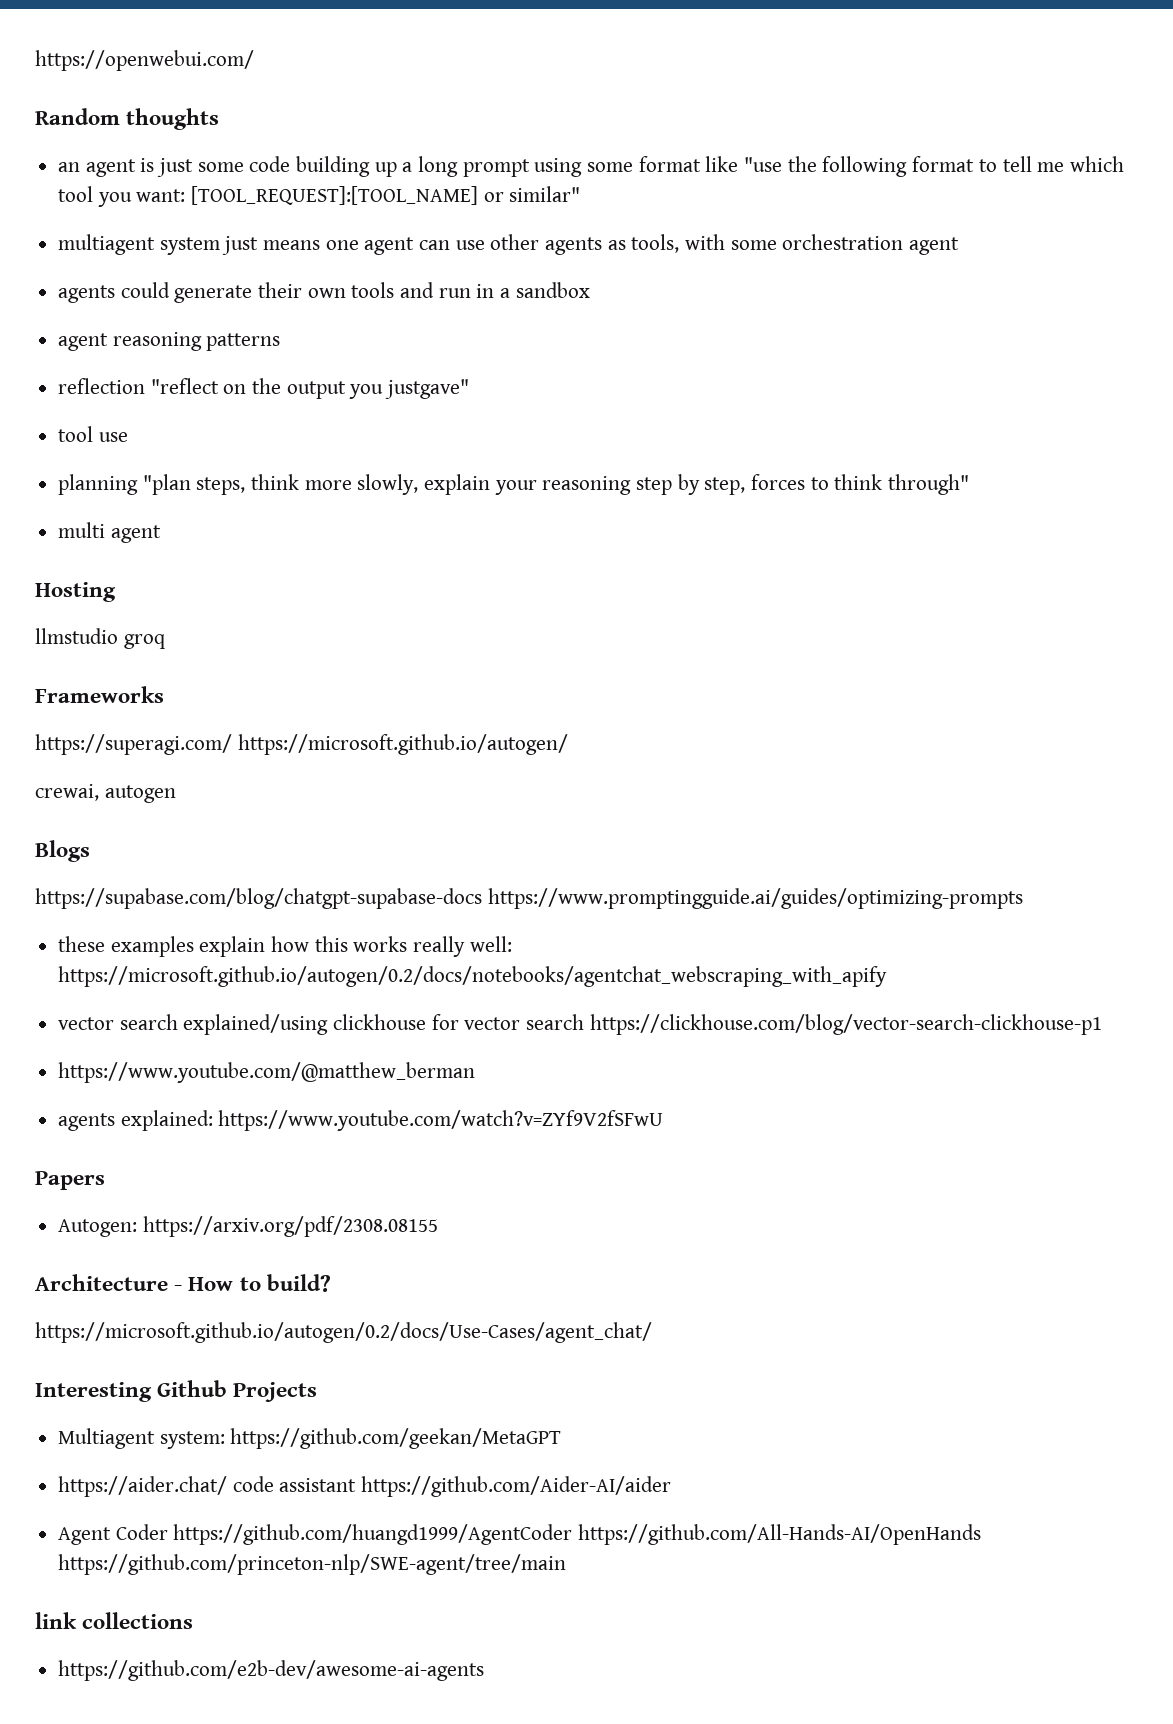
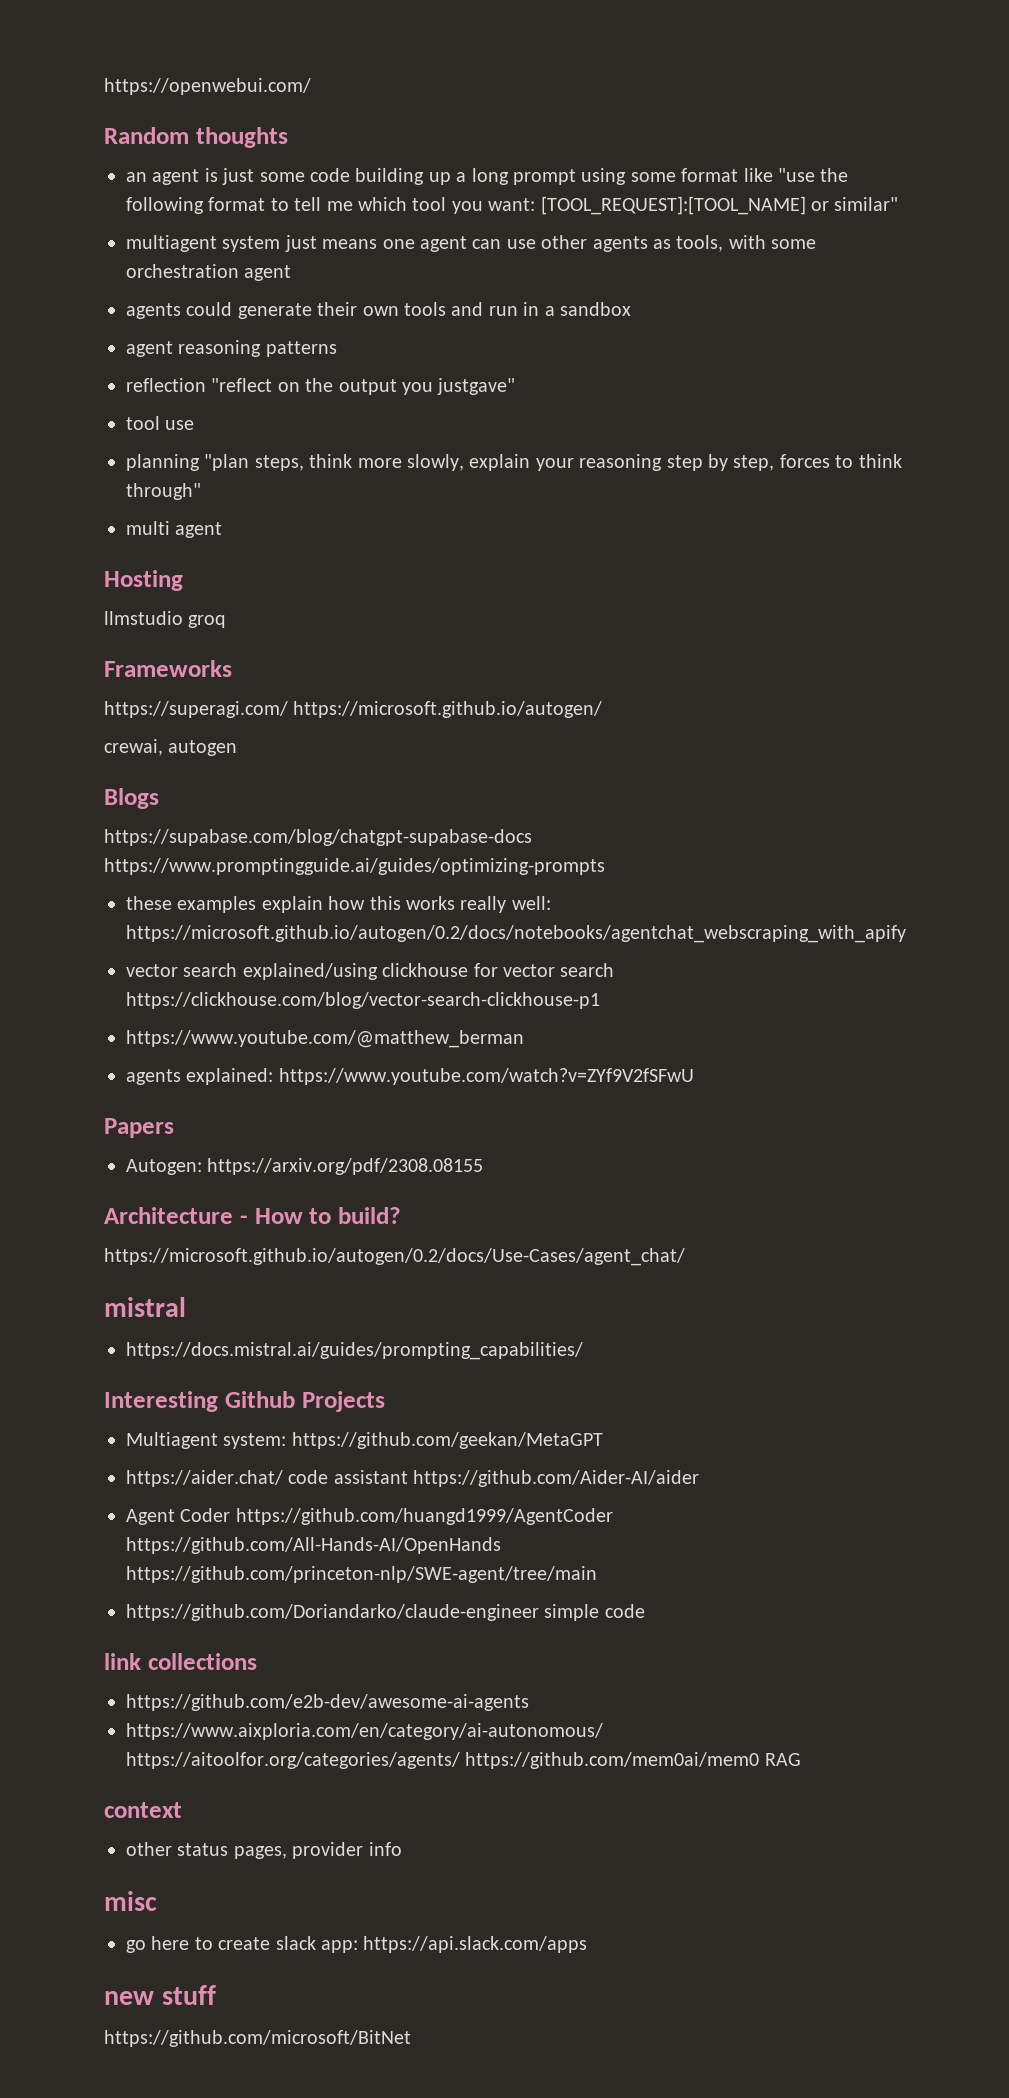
+ mistral
+ https://docs.mistral.ai/guides/prompting_capabilities/
+ https://github.com/Doriandarko/claude-engineer simple code
+ https://www.aixploria.com/en/category/ai-autonomous/ https://aitoolfor.org/categories/agents/ https://github.com/mem0ai/mem0 RAG
+ context
+ other status pages, provider info
+ misc
+ go here to create slack app: https://api.slack.com/apps
+ new stuff
+ https://github.com/microsoft/BitNet

